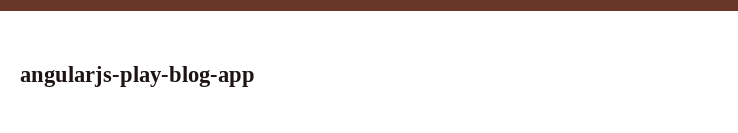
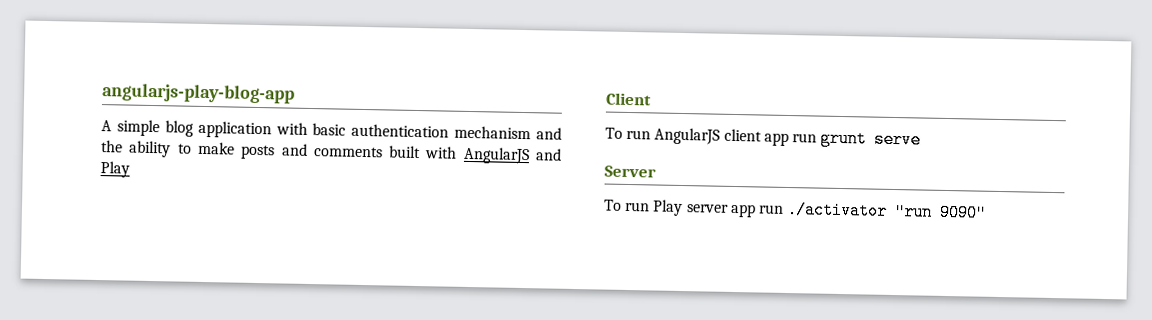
+ A simple blog application with basic authentication mechanism and the ability to make posts and comments built with AngularJS and Play
+ Client
+ To run AngularJS client app run grunt serve
+ Server
+ To run Play server app run ./activator "run 9090"

